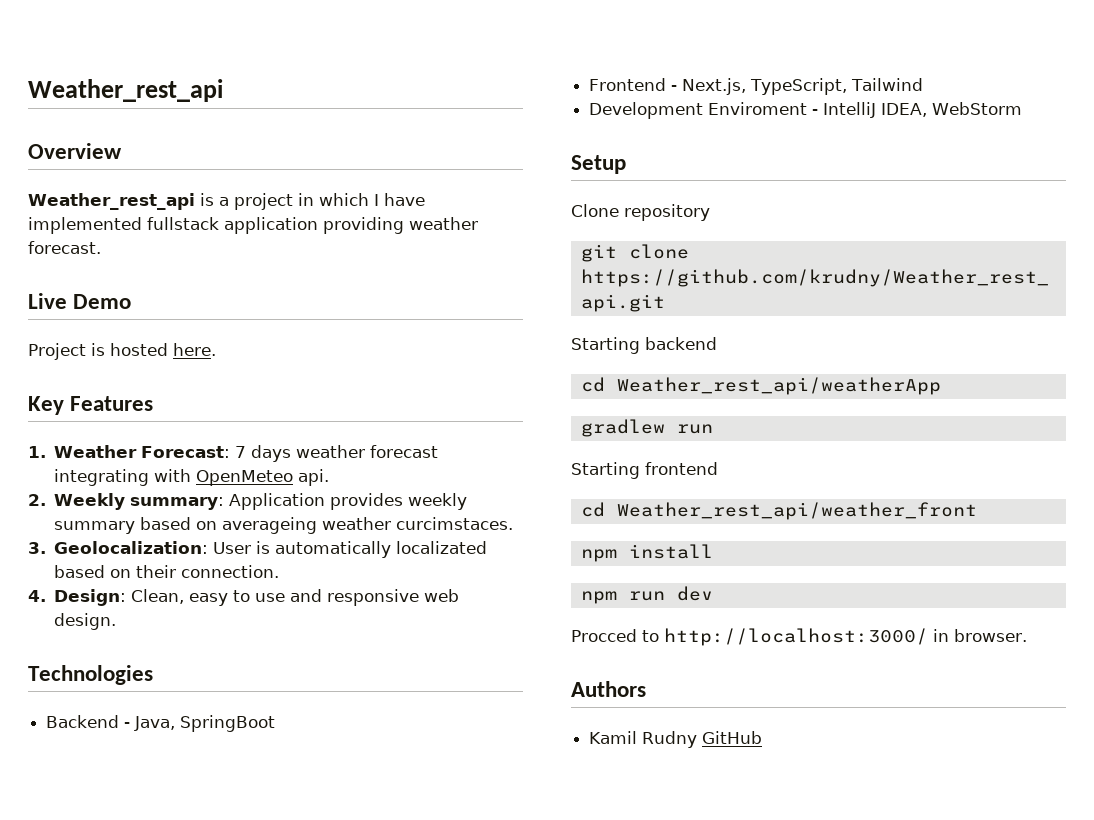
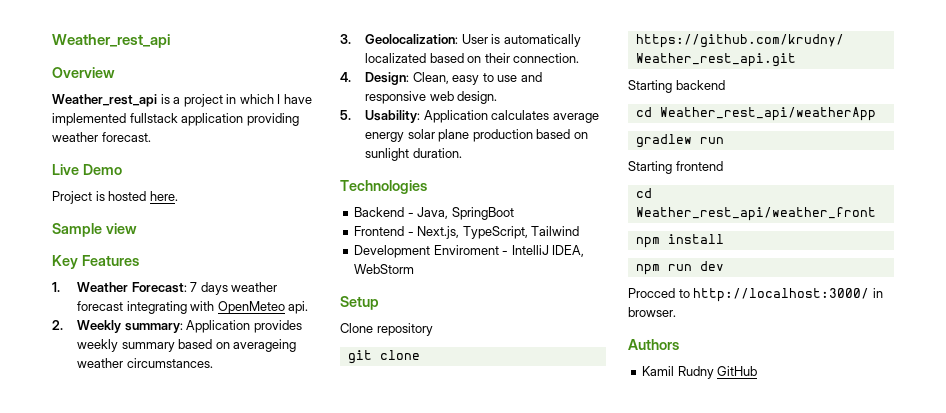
+ Sample view
- 2. Weekly summary: Application provides weekly summary based on averageing weather curcimstaces.
+ 2. Weekly summary: Application provides weekly summary based on averageing weather circumstances.
+ 5. Usability: Application calculates average energy solar plane production based on sunlight duration.

